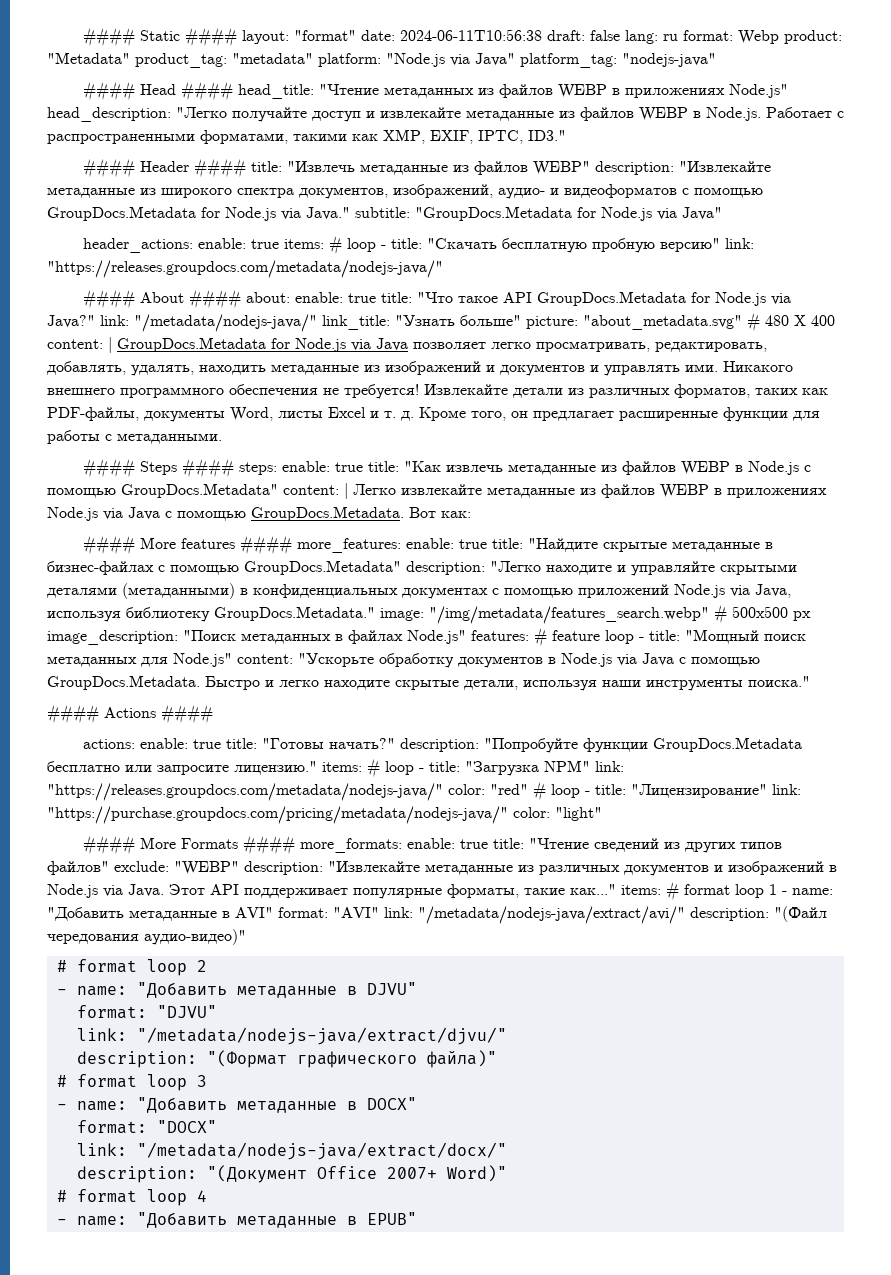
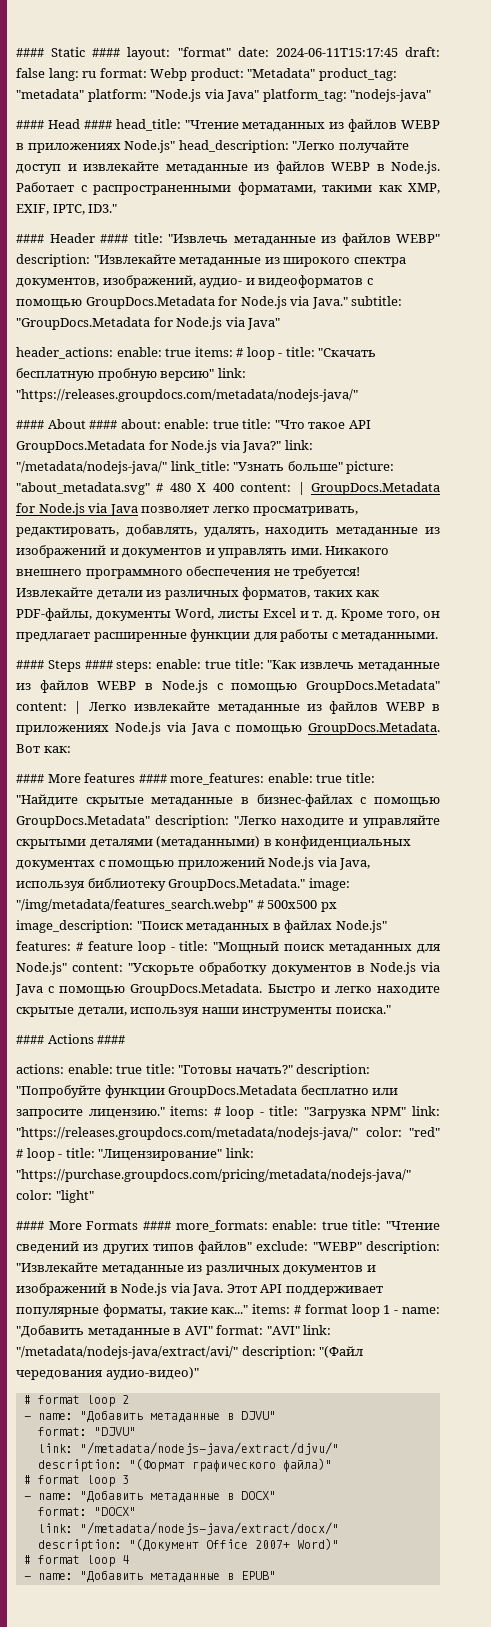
- #### Static #### layout: "format" date: 2024-06-11T10:56:38 draft: false lang: ru format: Webp product: "Metadata" product_tag: "metadata" platform: "Node.js via Java" platform_tag: "nodejs-java"
+ #### Static #### layout: "format" date: 2024-06-11T15:17:45 draft: false lang: ru format: Webp product: "Metadata" product_tag: "metadata" platform: "Node.js via Java" platform_tag: "nodejs-java"

